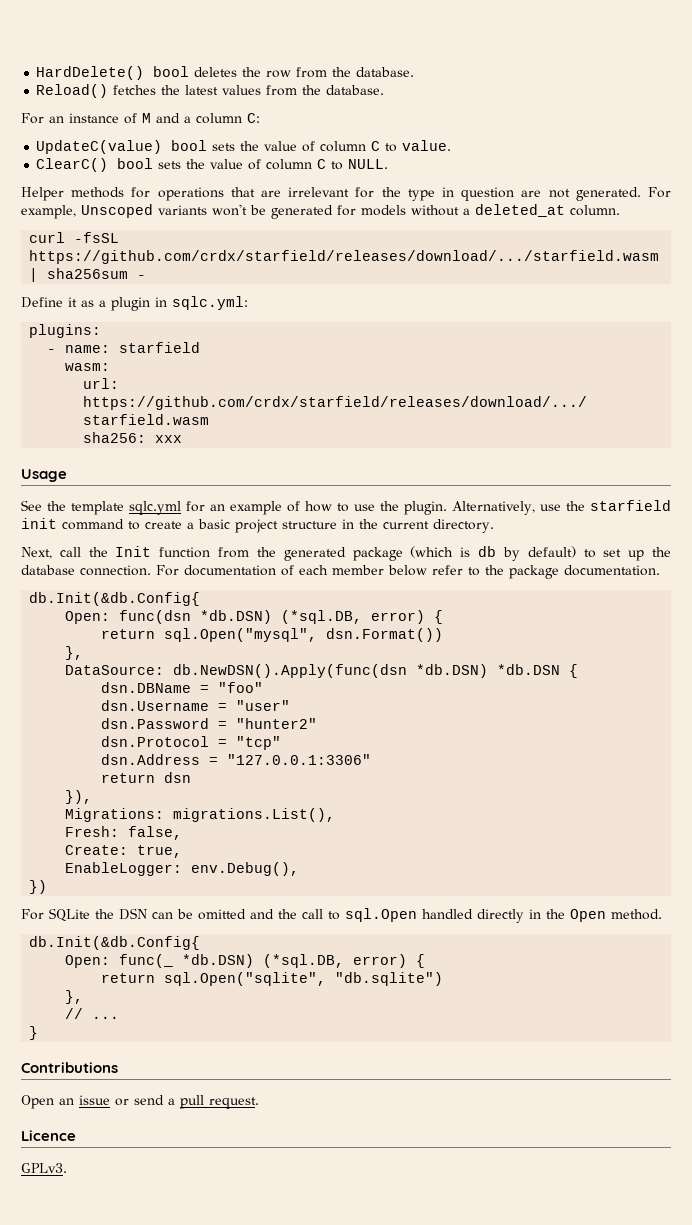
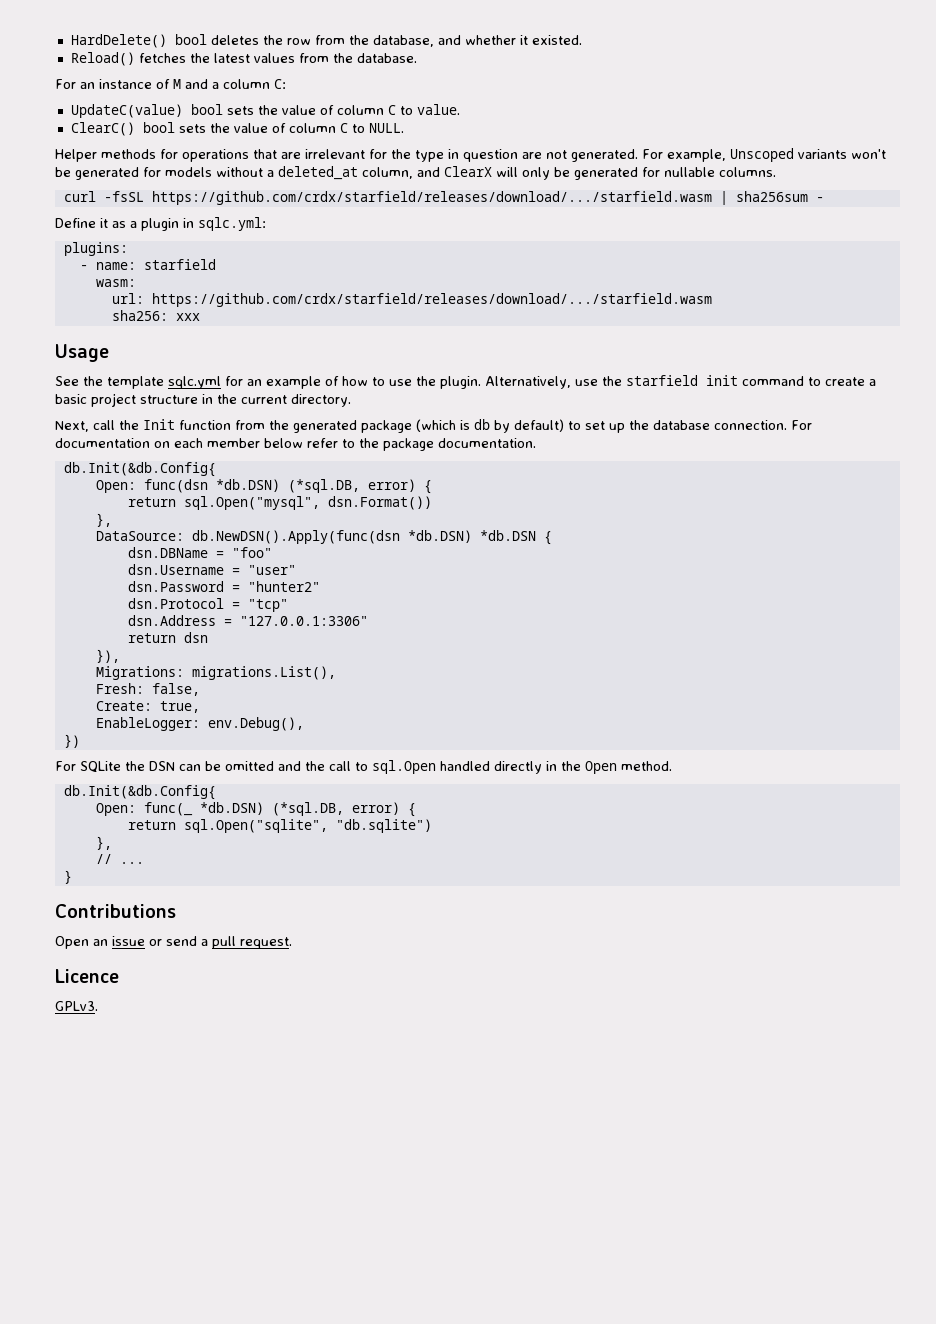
- HardDelete() bool deletes the row from the database.
+ HardDelete() bool deletes the row from the database, and whether it existed.
- For example, Unscoped variants won't be generated for models without a deleted_at column.
+ For example, Unscoped variants won't be generated for models without a deleted_at column, and ClearX will only be generated for nullable columns.
- For documentation of each member below refer to the package documentation.
+ For documentation on each member below refer to the package documentation.

